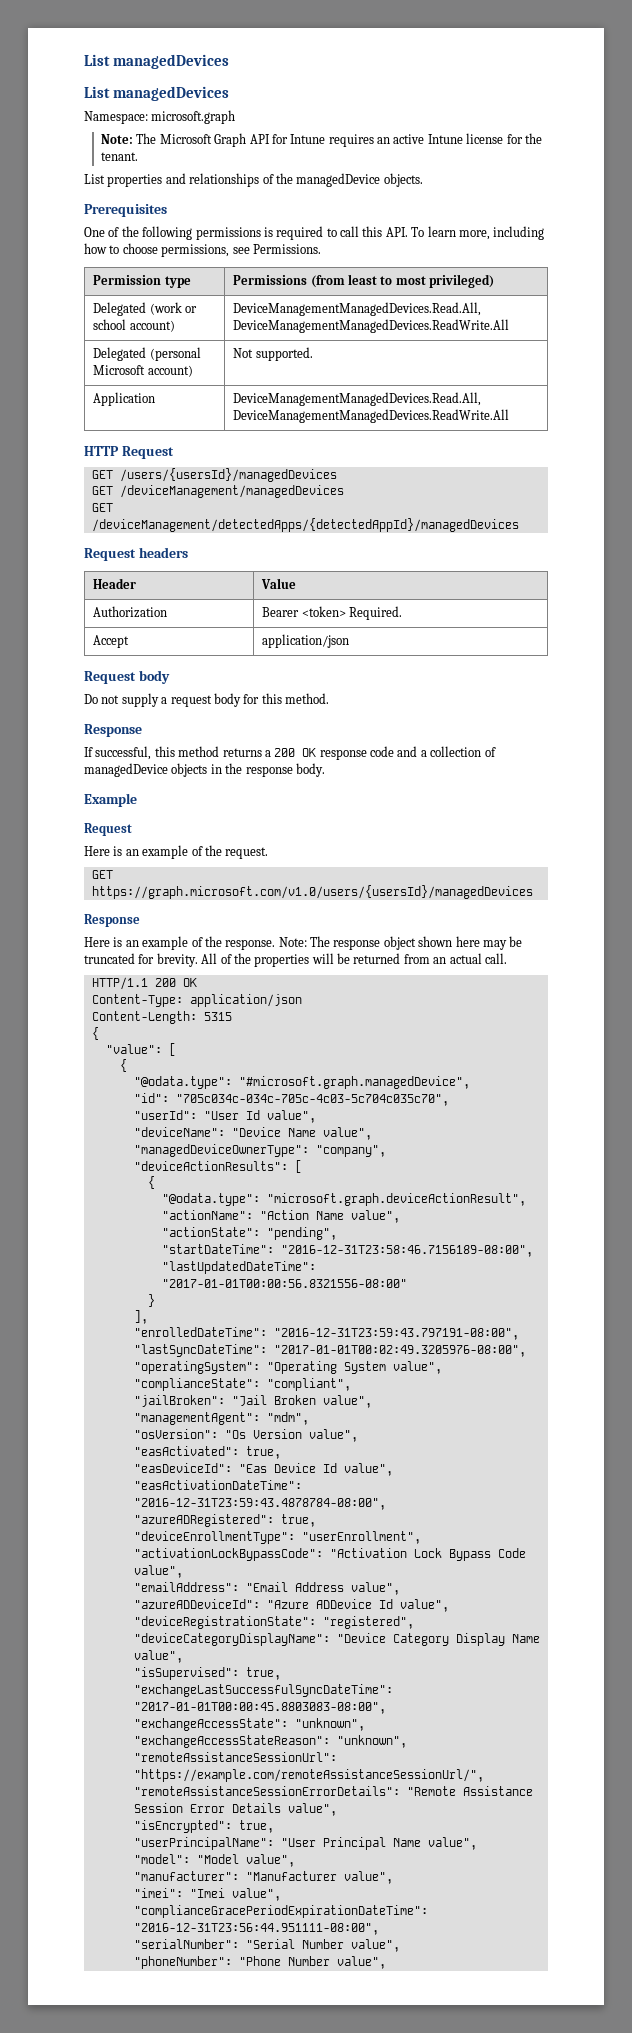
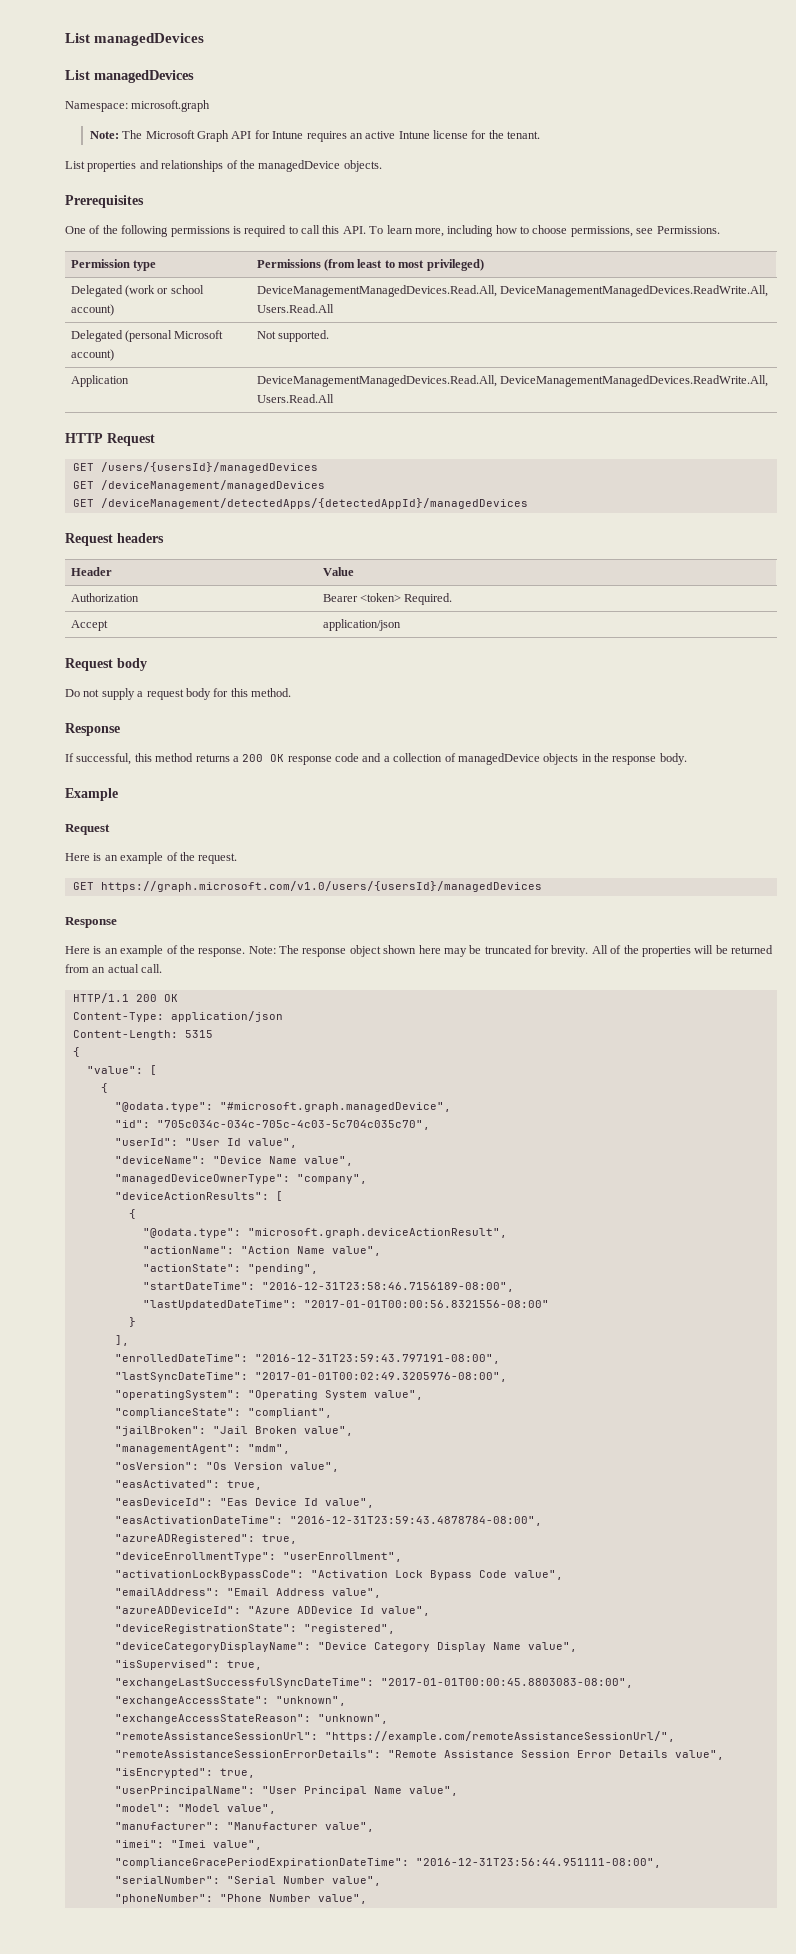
- Delegated (work or school account) | DeviceManagementManagedDevices.Read.All, DeviceManagementManagedDevices.ReadWrite.All
+ Delegated (work or school account) | DeviceManagementManagedDevices.Read.All, DeviceManagementManagedDevices.ReadWrite.All, Users.Read.All
- Application | DeviceManagementManagedDevices.Read.All, DeviceManagementManagedDevices.ReadWrite.All
+ Application | DeviceManagementManagedDevices.Read.All, DeviceManagementManagedDevices.ReadWrite.All, Users.Read.All

